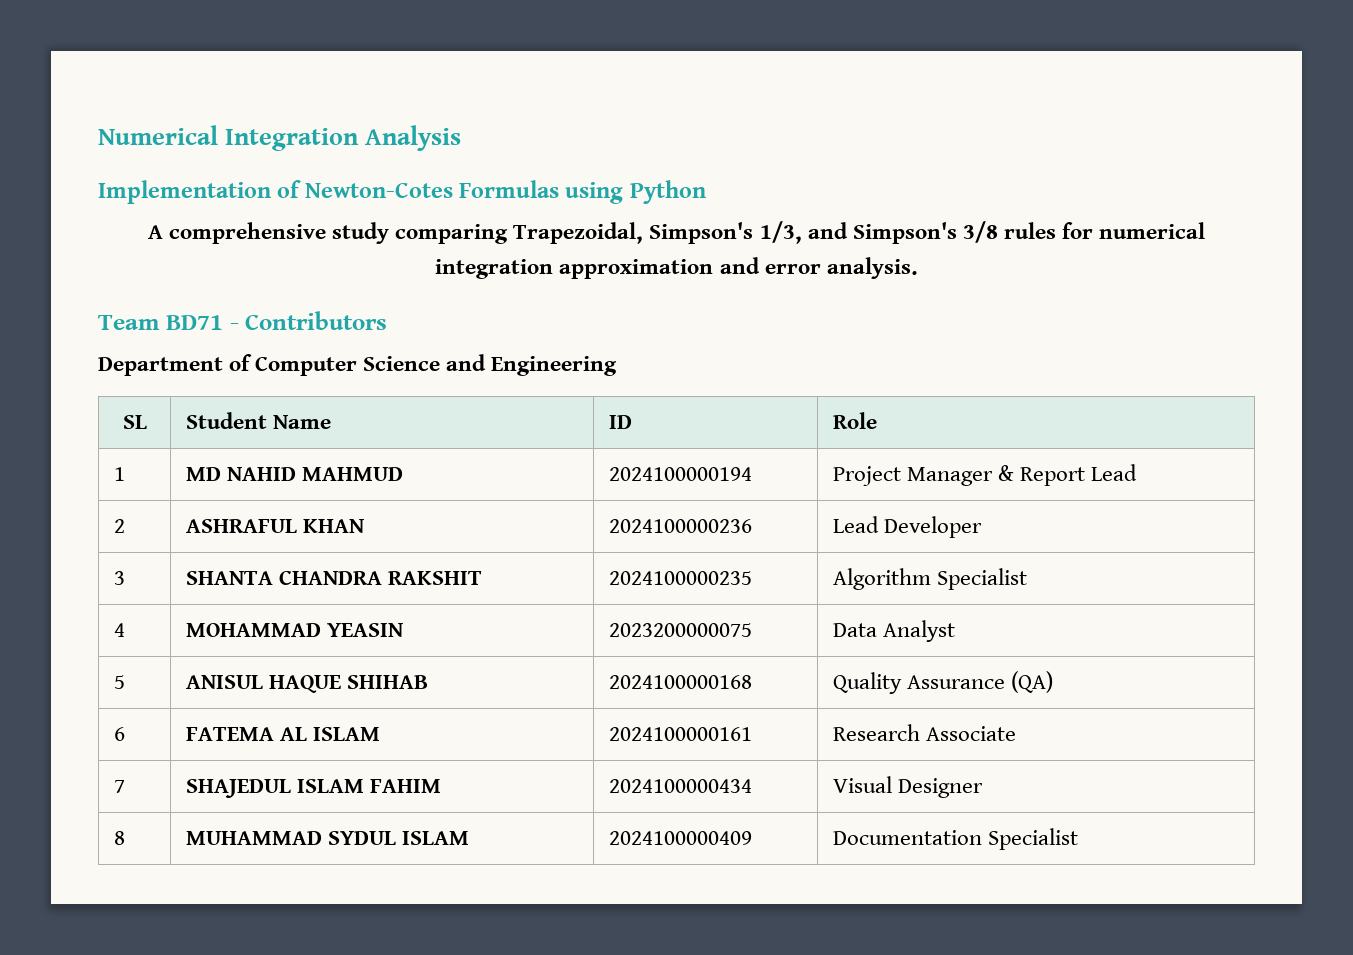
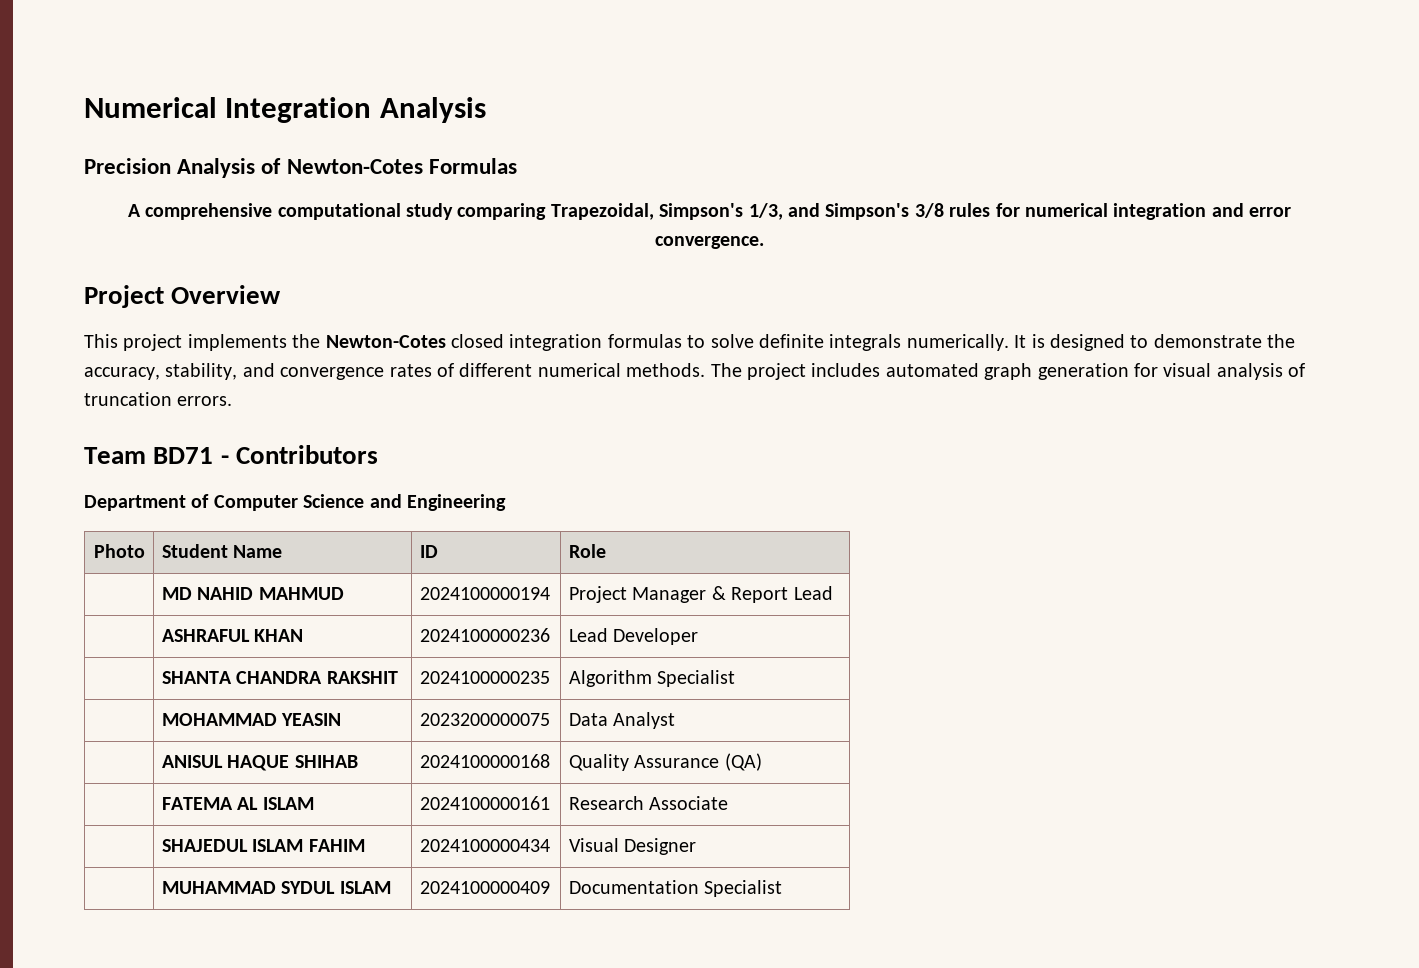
- Implementation of Newton-Cotes Formulas using Python
+ Precision Analysis of Newton-Cotes Formulas
- A comprehensive study comparing Trapezoidal, Simpson's 1/3, and Simpson's 3/8 rules for numerical integration approximation and error analysis.
+ A comprehensive computational study comparing Trapezoidal, Simpson's 1/3, and Simpson's 3/8 rules for numerical integration and error convergence.
+ Project Overview
+ This project implements the Newton-Cotes closed integration formulas to solve definite integrals numerically. It is designed to demonstrate the accuracy, stability, and convergence rates of different numerical methods. The project includes automated graph generation for visual analysis of truncation errors.
- SL | Student Name | ID | Role
+ Photo | Student Name | ID | Role
- 1 | MD NAHID MAHMUD | 2024100000194 | Project Manager & Report Lead
+ | MD NAHID MAHMUD | 2024100000194 | Project Manager & Report Lead
- 2 | ASHRAFUL KHAN | 2024100000236 | Lead Developer
+ | ASHRAFUL KHAN | 2024100000236 | Lead Developer
- 3 | SHANTA CHANDRA RAKSHIT | 2024100000235 | Algorithm Specialist
+ | SHANTA CHANDRA RAKSHIT | 2024100000235 | Algorithm Specialist
- 4 | MOHAMMAD YEASIN | 2023200000075 | Data Analyst
+ | MOHAMMAD YEASIN | 2023200000075 | Data Analyst
- 5 | ANISUL HAQUE SHIHAB | 2024100000168 | Quality Assurance (QA)
+ | ANISUL HAQUE SHIHAB | 2024100000168 | Quality Assurance (QA)
- 6 | FATEMA AL ISLAM | 2024100000161 | Research Associate
+ | FATEMA AL ISLAM | 2024100000161 | Research Associate
- 7 | SHAJEDUL ISLAM FAHIM | 2024100000434 | Visual Designer
+ | SHAJEDUL ISLAM FAHIM | 2024100000434 | Visual Designer
- 8 | MUHAMMAD SYDUL ISLAM | 2024100000409 | Documentation Specialist
+ | MUHAMMAD SYDUL ISLAM | 2024100000409 | Documentation Specialist

